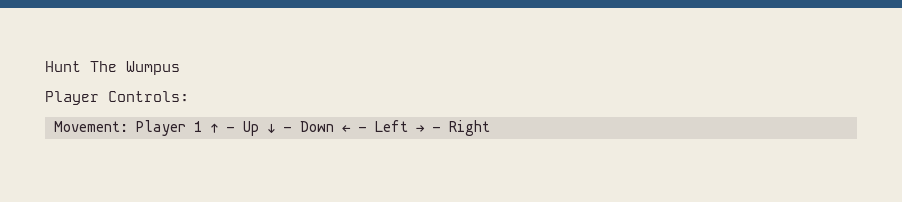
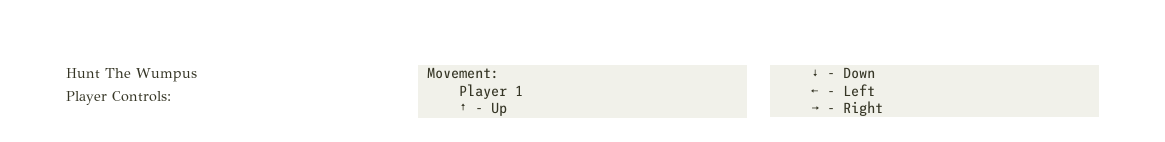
- Movement: Player 1 ↑ - Up ↓ - Down ← - Left → - Right
+ Movement:
+ Player 1
+ ↑ - Up
+ ↓ - Down
+ ← - Left
+ → - Right

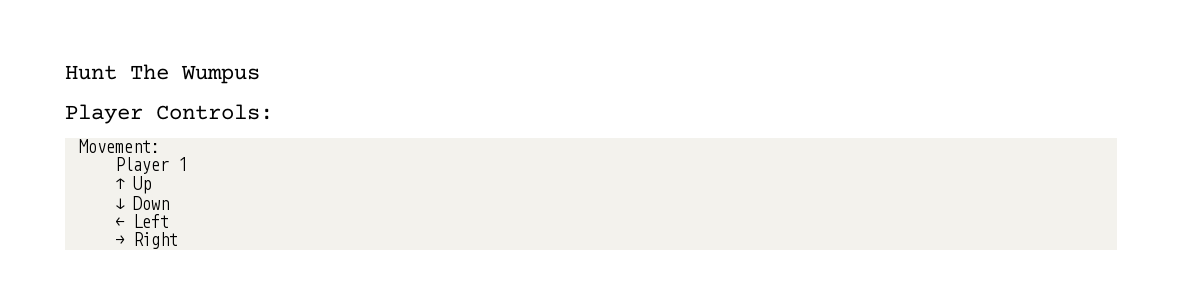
- ↑ - Up
+ ↑ Up
- ↓ - Down
+ ↓ Down
- ← - Left
+ ← Left
- → - Right
+ → Right

